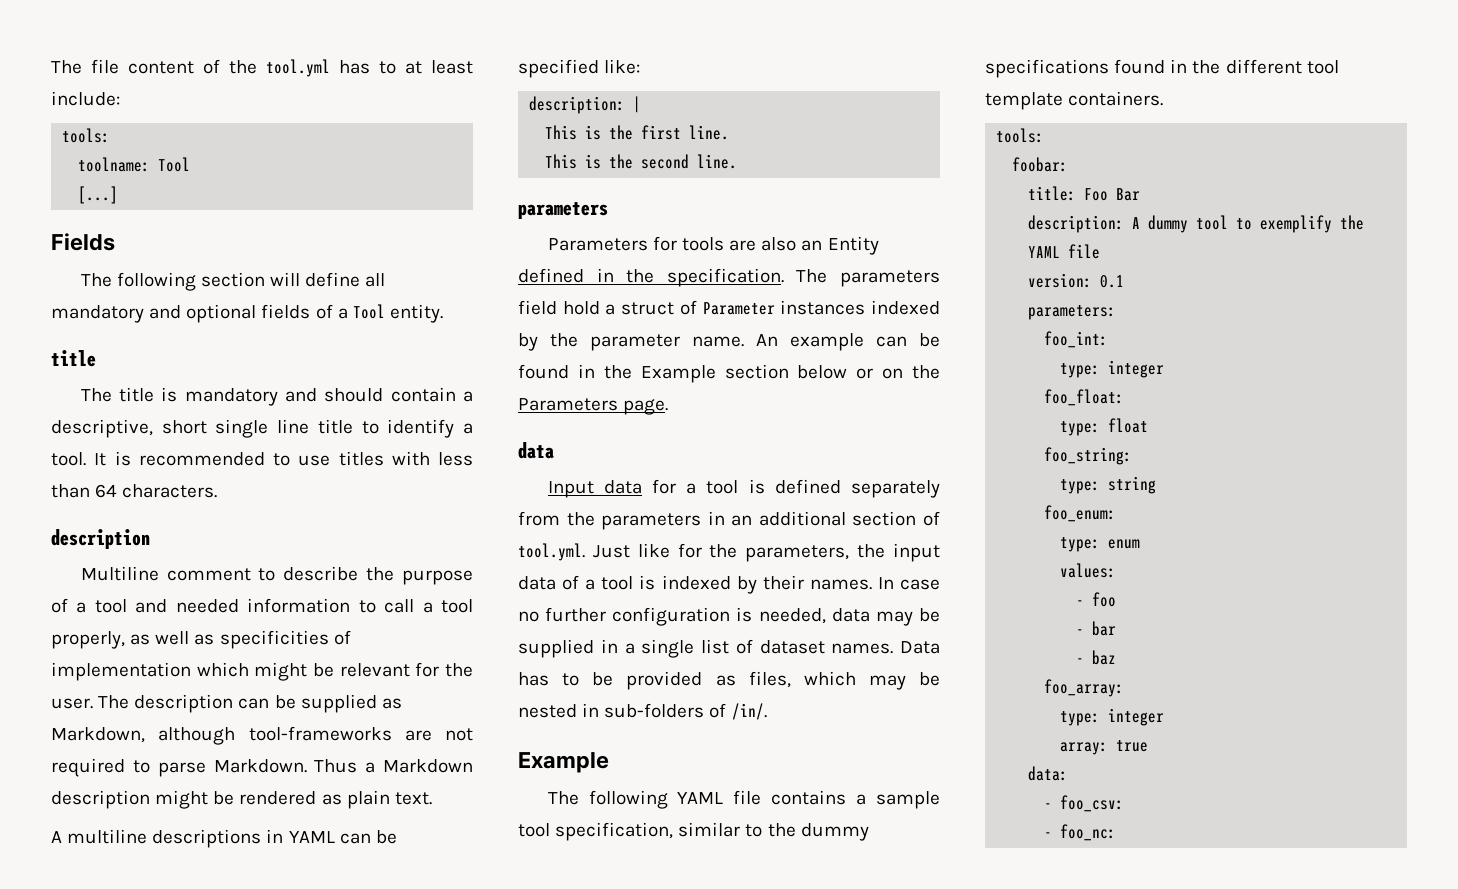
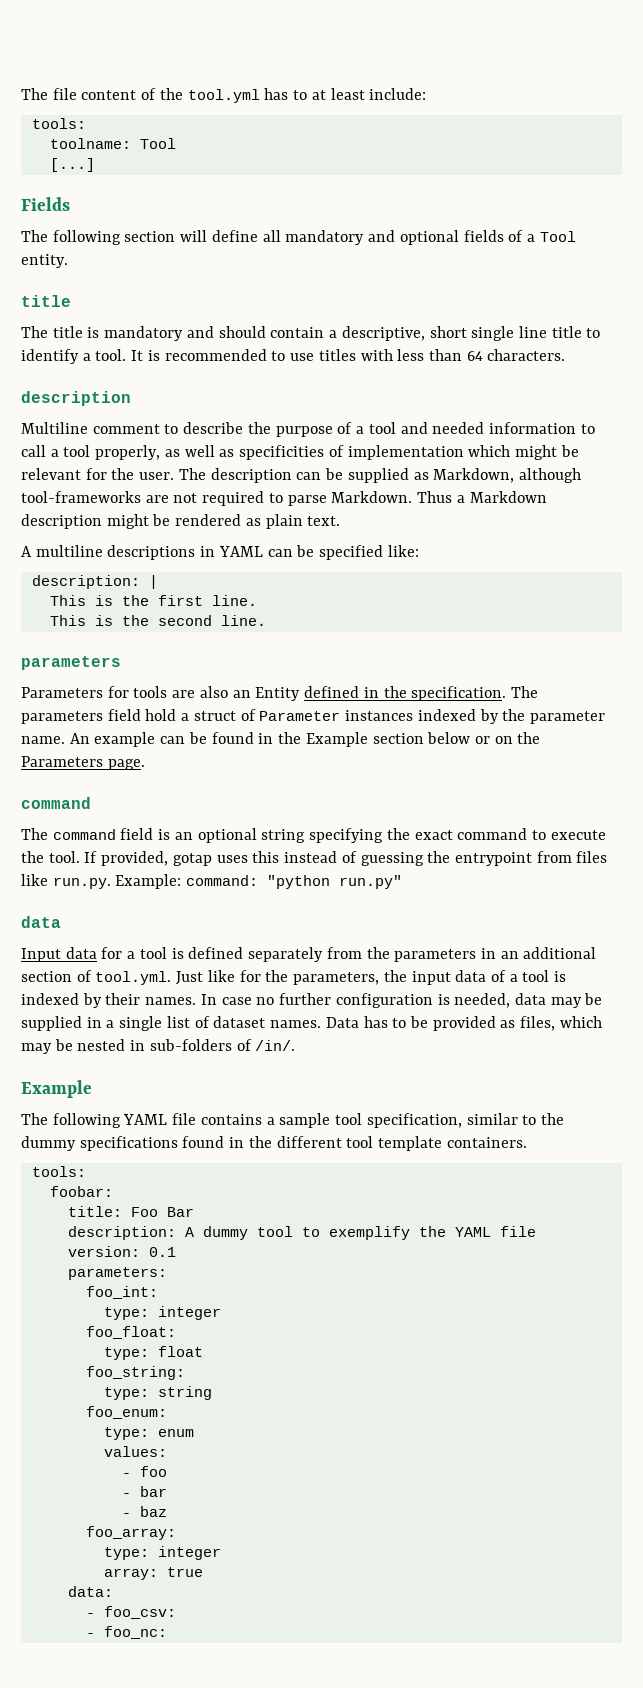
  An example can be found in the Example section below or on the Parameters page.
+ command
+ The command field is an optional string specifying the exact command to execute the tool. If provided, gotap uses this instead of guessing the entrypoint from files like run.py. Example: command: "python run.py"

